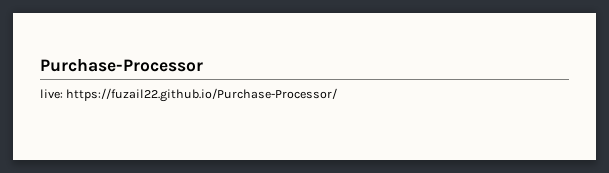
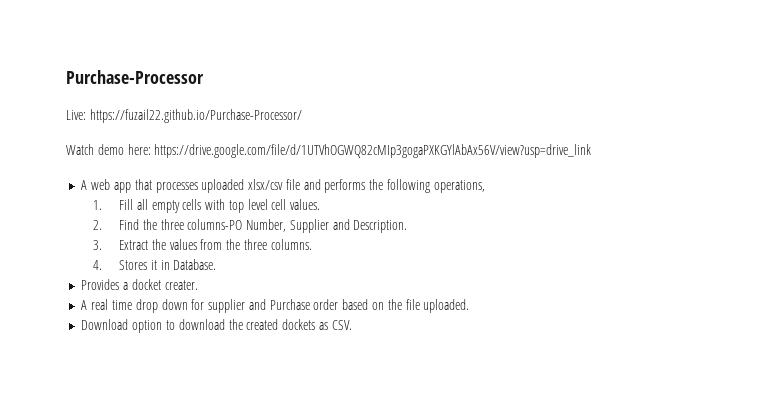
- live: https://fuzail22.github.io/Purchase-Processor/
+ Live: https://fuzail22.github.io/Purchase-Processor/
+ Watch demo here: https://drive.google.com/file/d/1UTVhOGWQ82cMIp3gogaPXKGYlAbAx56V/view?usp=drive_link
+ A web app that processes uploaded xlsx/csv file and performs the following operations,
+ 1. Fill all empty cells with top level cell values.
+ 2. Find the three columns-PO Number, Supplier and Description.
+ 3. Extract the values from the three columns.
+ 4. Stores it in Database.
+ Provides a docket creater.
+ A real time drop down for supplier and Purchase order based on the file uploaded.
+ Download option to download the created dockets as CSV.

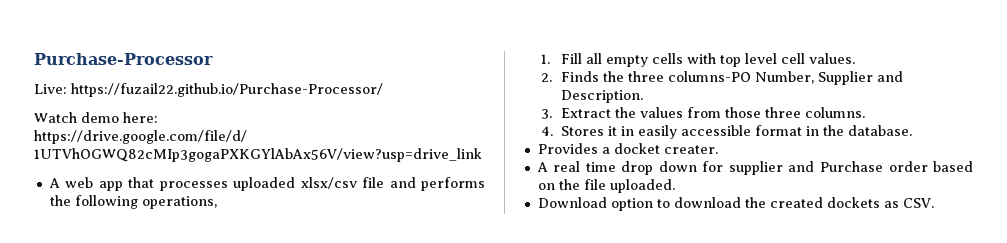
- 2. Find the three columns-PO Number, Supplier and Description.
+ 2. Finds the three columns-PO Number, Supplier and Description.
- 3. Extract the values from the three columns.
+ 3. Extract the values from those three columns.
- 4. Stores it in Database.
+ 4. Stores it in easily accessible format in the database.

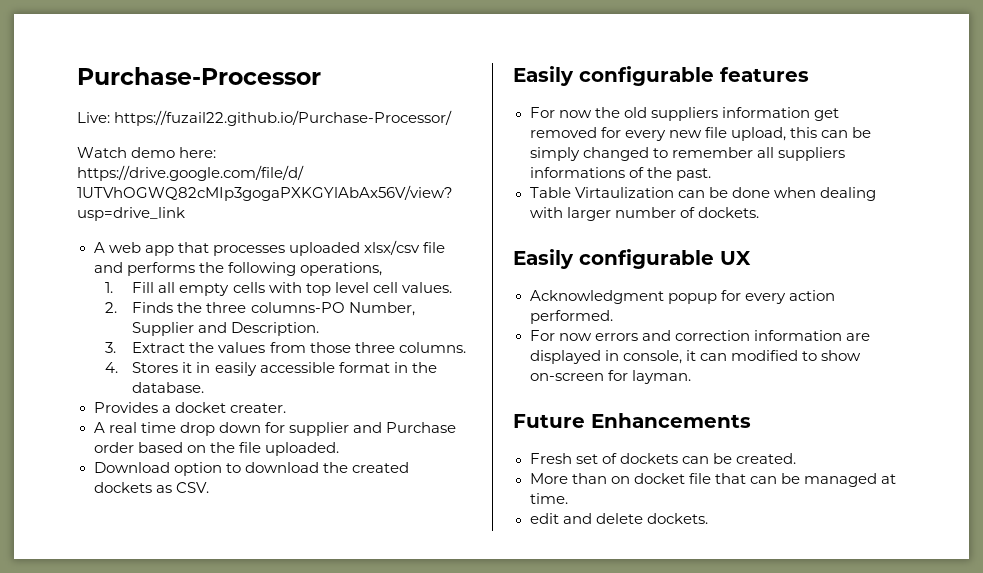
+ Easily configurable features
+ For now the old suppliers information get removed for every new file upload, this can be simply changed to remember all suppliers informations of the past.
+ Table Virtaulization can be done when dealing with larger number of dockets.
+ Easily configurable UX
+ Acknowledgment popup for every action performed.
+ For now errors and correction information are displayed in console, it can modified to show on-screen for layman.
+ Future Enhancements
+ Fresh set of dockets can be created.
+ More than on docket file that can be managed at time.
+ edit and delete dockets.

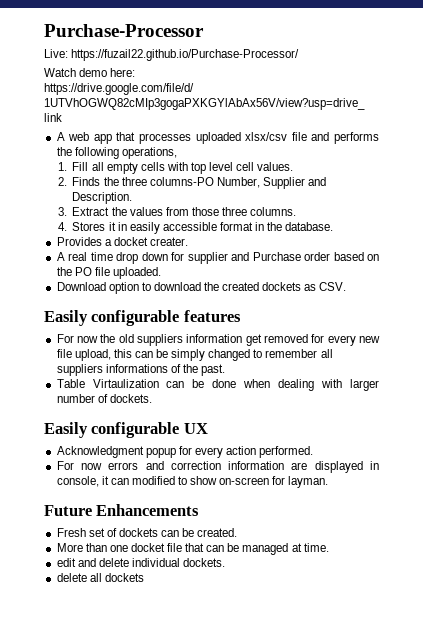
- A real time drop down for supplier and Purchase order based on the file uploaded.
+ A real time drop down for supplier and Purchase order based on the PO file uploaded.
- More than on docket file that can be managed at time.
+ More than one docket file that can be managed at time.
- edit and delete dockets.
+ edit and delete individual dockets.
+ delete all dockets

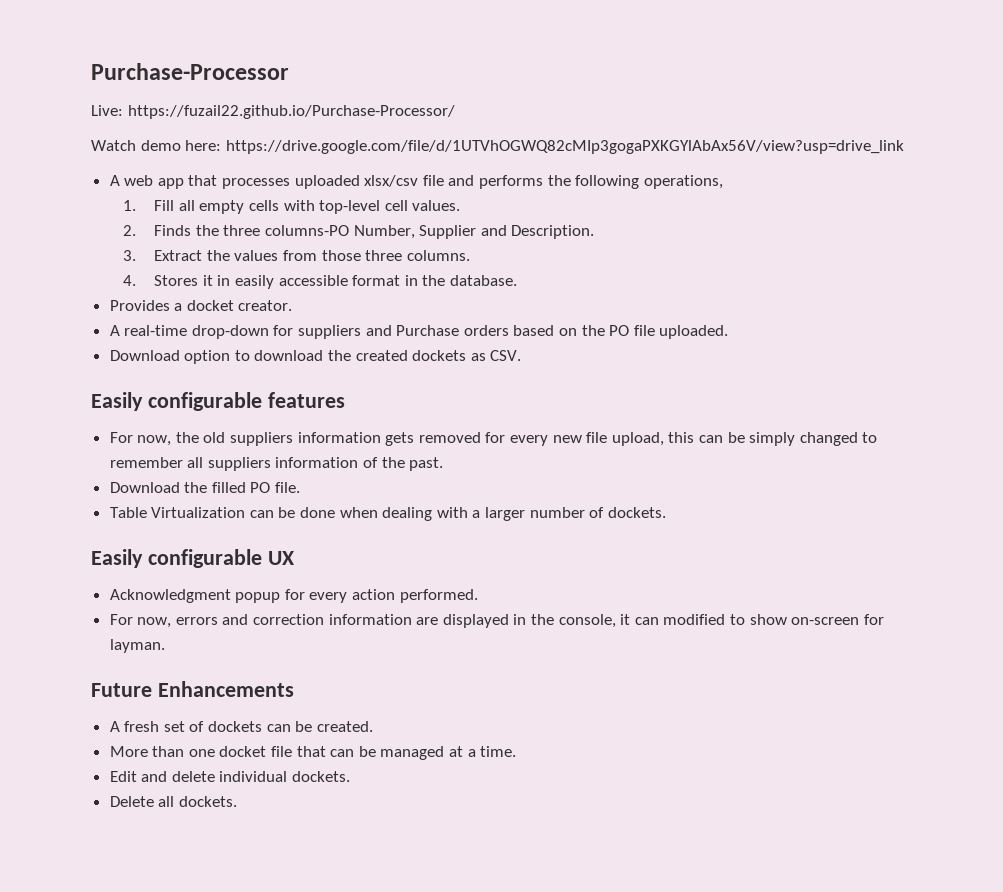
- 1. Fill all empty cells with top level cell values.
+ 1. Fill all empty cells with top-level cell values.
- Provides a docket creater.
- A real time drop down for supplier and Purchase order based on the PO file uploaded.
+ Provides a docket creator.
+ A real-time drop-down for suppliers and Purchase orders based on the PO file uploaded.
- For now the old suppliers information get removed for every new file upload, this can be simply changed to remember all suppliers informations of the past.
+ For now, the old suppliers information gets removed for every new file upload, this can be simply changed to remember all suppliers information of the past.
+ Download the filled PO file.
- Table Virtaulization can be done when dealing with larger number of dockets.
+ Table Virtualization can be done when dealing with a larger number of dockets.
- For now errors and correction information are displayed in console, it can modified to show on-screen for layman.
+ For now, errors and correction information are displayed in the console, it can modified to show on-screen for layman.
- Fresh set of dockets can be created.
+ A fresh set of dockets can be created.
- More than one docket file that can be managed at time.
+ More than one docket file that can be managed at a time.
- edit and delete individual dockets.
+ Edit and delete individual dockets.
- delete all dockets
+ Delete all dockets.

